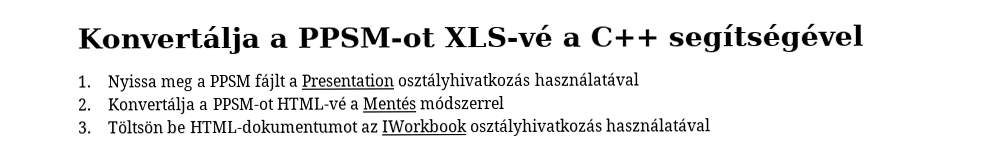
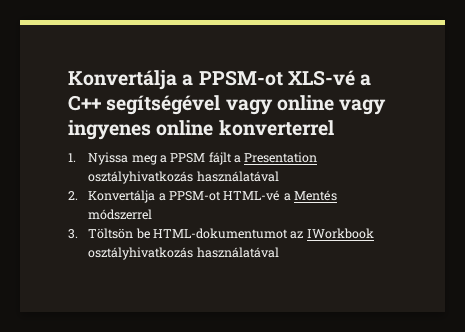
- Konvertálja a PPSM-ot XLS-vé a C++ segítségével
+ Konvertálja a PPSM-ot XLS-vé a C++ segítségével vagy online vagy ingyenes online konverterrel

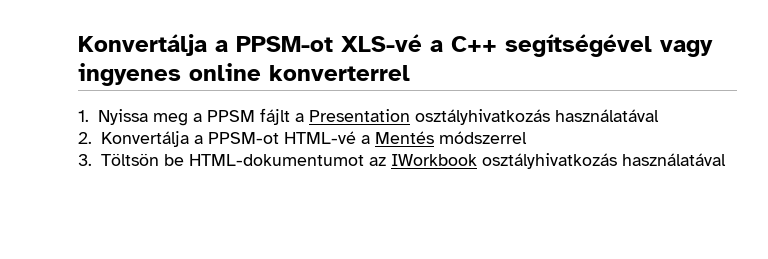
- Konvertálja a PPSM-ot XLS-vé a C++ segítségével vagy online vagy ingyenes online konverterrel
+ Konvertálja a PPSM-ot XLS-vé a C++ segítségével vagy ingyenes online konverterrel

